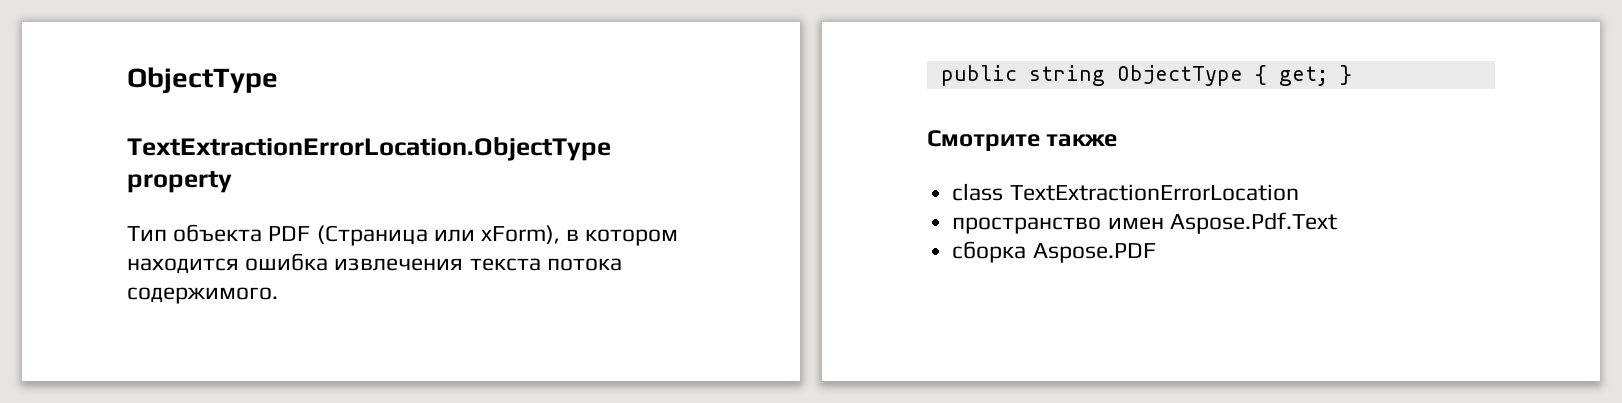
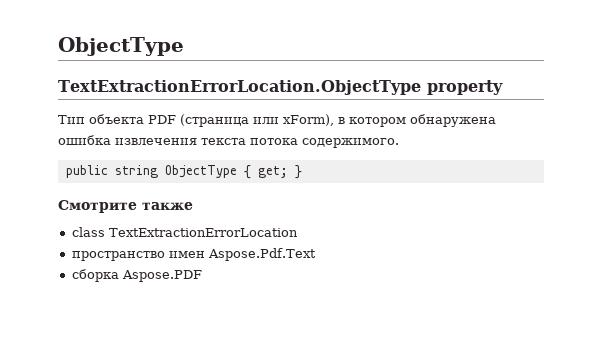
- Тип объекта PDF (Страница или xForm), в котором находится ошибка извлечения текста потока содержимого.
+ Тип объекта PDF (страница или xForm), в котором обнаружена ошибка извлечения текста потока содержимого.

